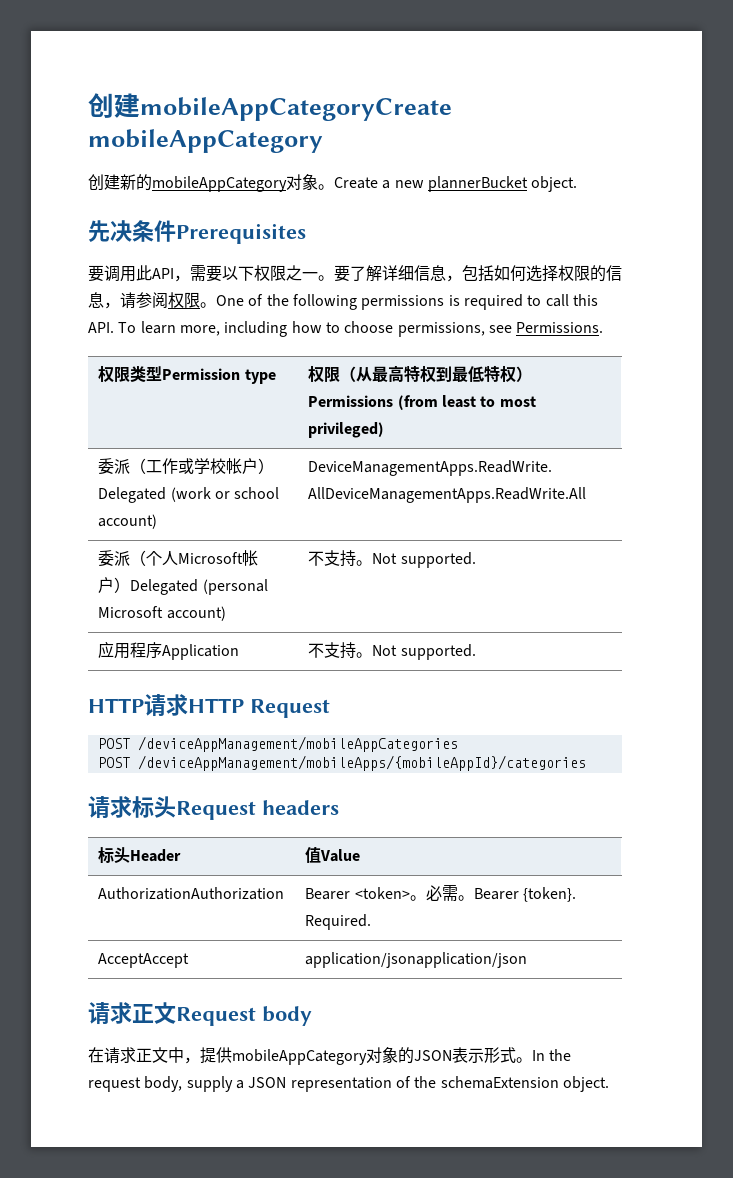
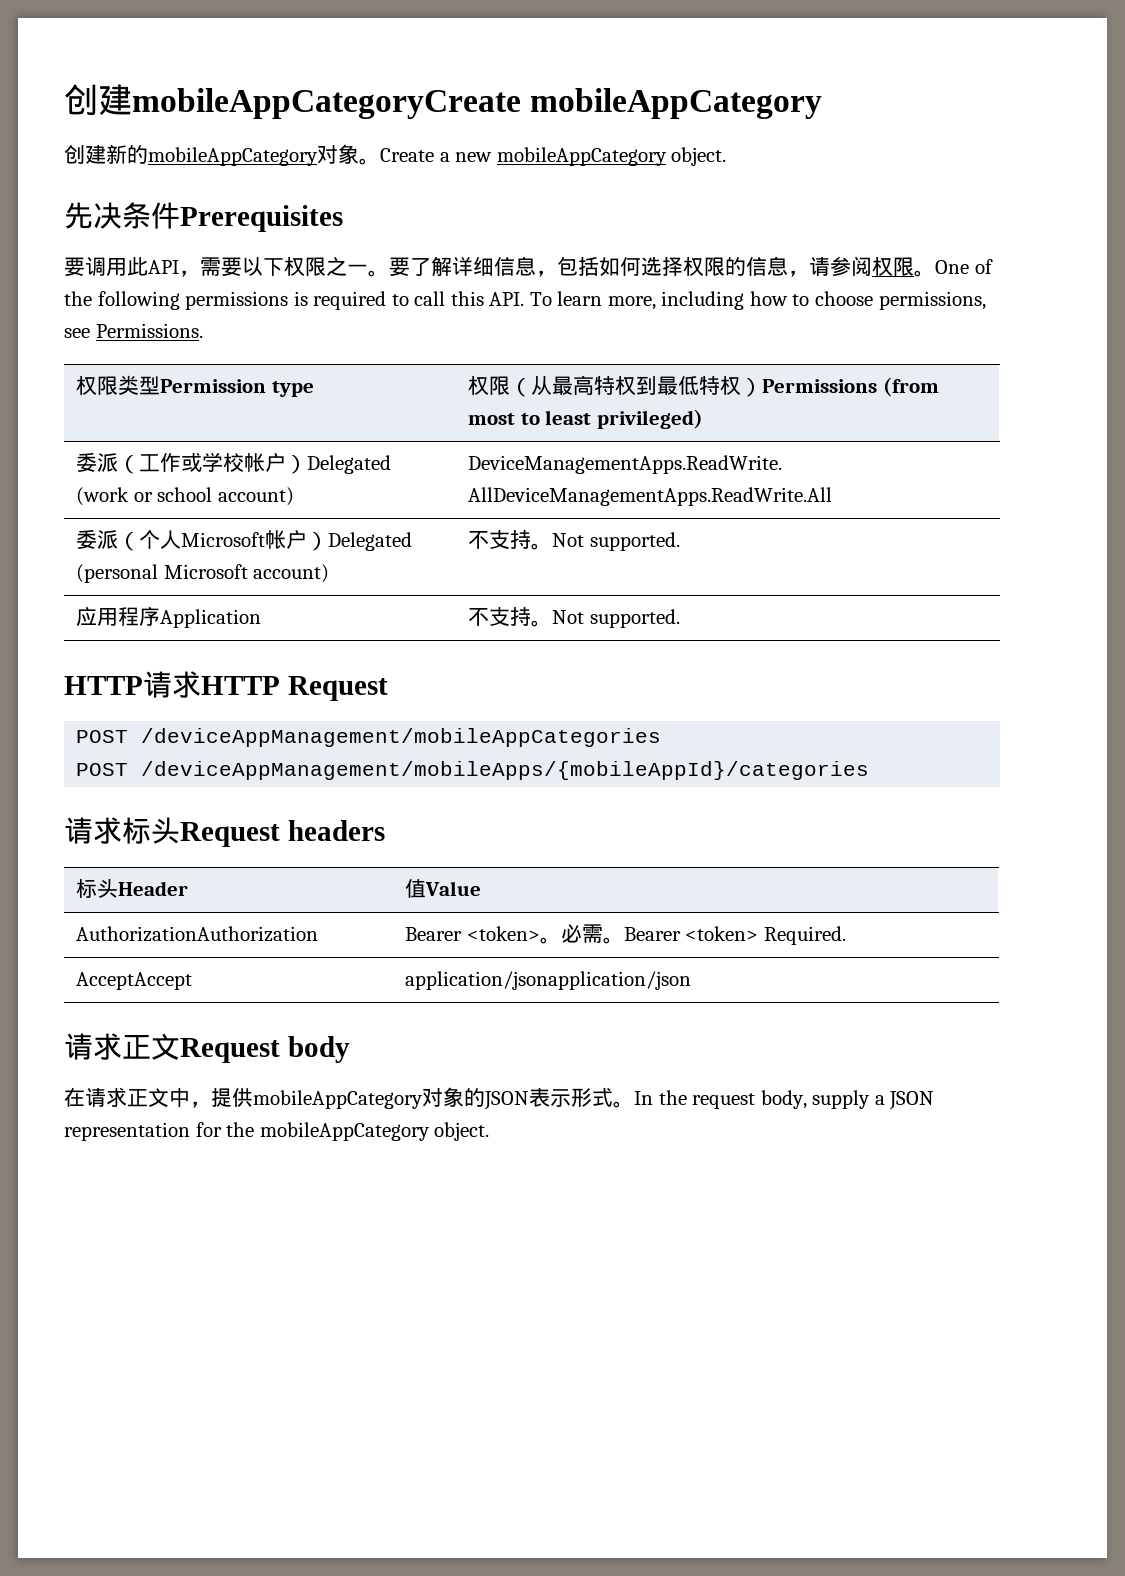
- Create a new plannerBucket object.
+ Create a new mobileAppCategory object.
- 权限类型Permission type | 权限（从最高特权到最低特权）Permissions (from least to most privileged)
+ 权限类型Permission type | 权限（从最高特权到最低特权）Permissions (from most to least privileged)
- AuthorizationAuthorization | Bearer <token>。必需。Bearer {token}. Required.
+ AuthorizationAuthorization | Bearer <token>。必需。Bearer <token> Required.
- In the request body, supply a JSON representation of the schemaExtension object.
+ In the request body, supply a JSON representation for the mobileAppCategory object.

